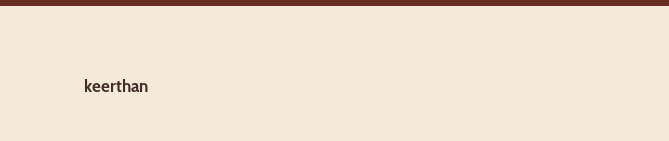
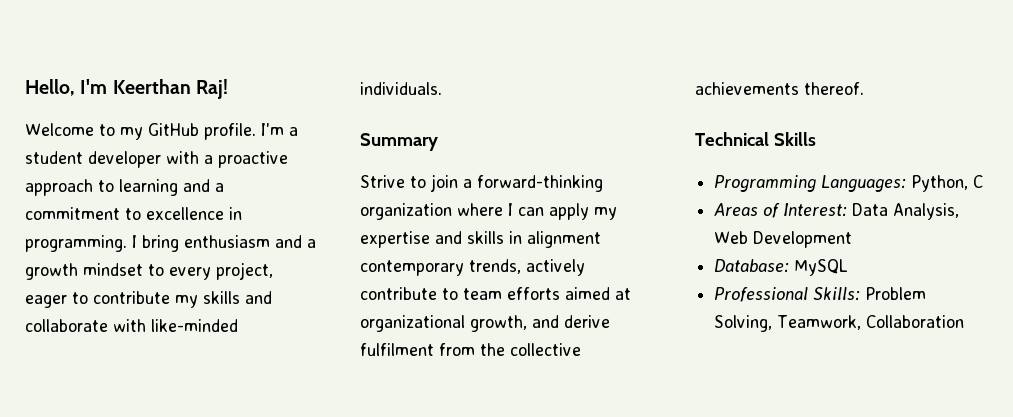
- keerthan
+ Hello, I'm Keerthan Raj!
+ Welcome to my GitHub profile. I'm a student developer with a proactive approach to learning and a commitment to excellence in programming. I bring enthusiasm and a growth mindset to every project, eager to contribute my skills and collaborate with like-minded individuals.
+ Summary
+ Strive to join a forward-thinking organization where I can apply my expertise and skills in alignment contemporary trends, actively contribute to team efforts aimed at organizational growth, and derive fulfilment from the collective achievements thereof.
+ Technical Skills
+ Programming Languages: Python, C
+ Areas of Interest: Data Analysis, Web Development
+ Database: MySQL
+ Professional Skills: Problem Solving, Teamwork, Collaboration

